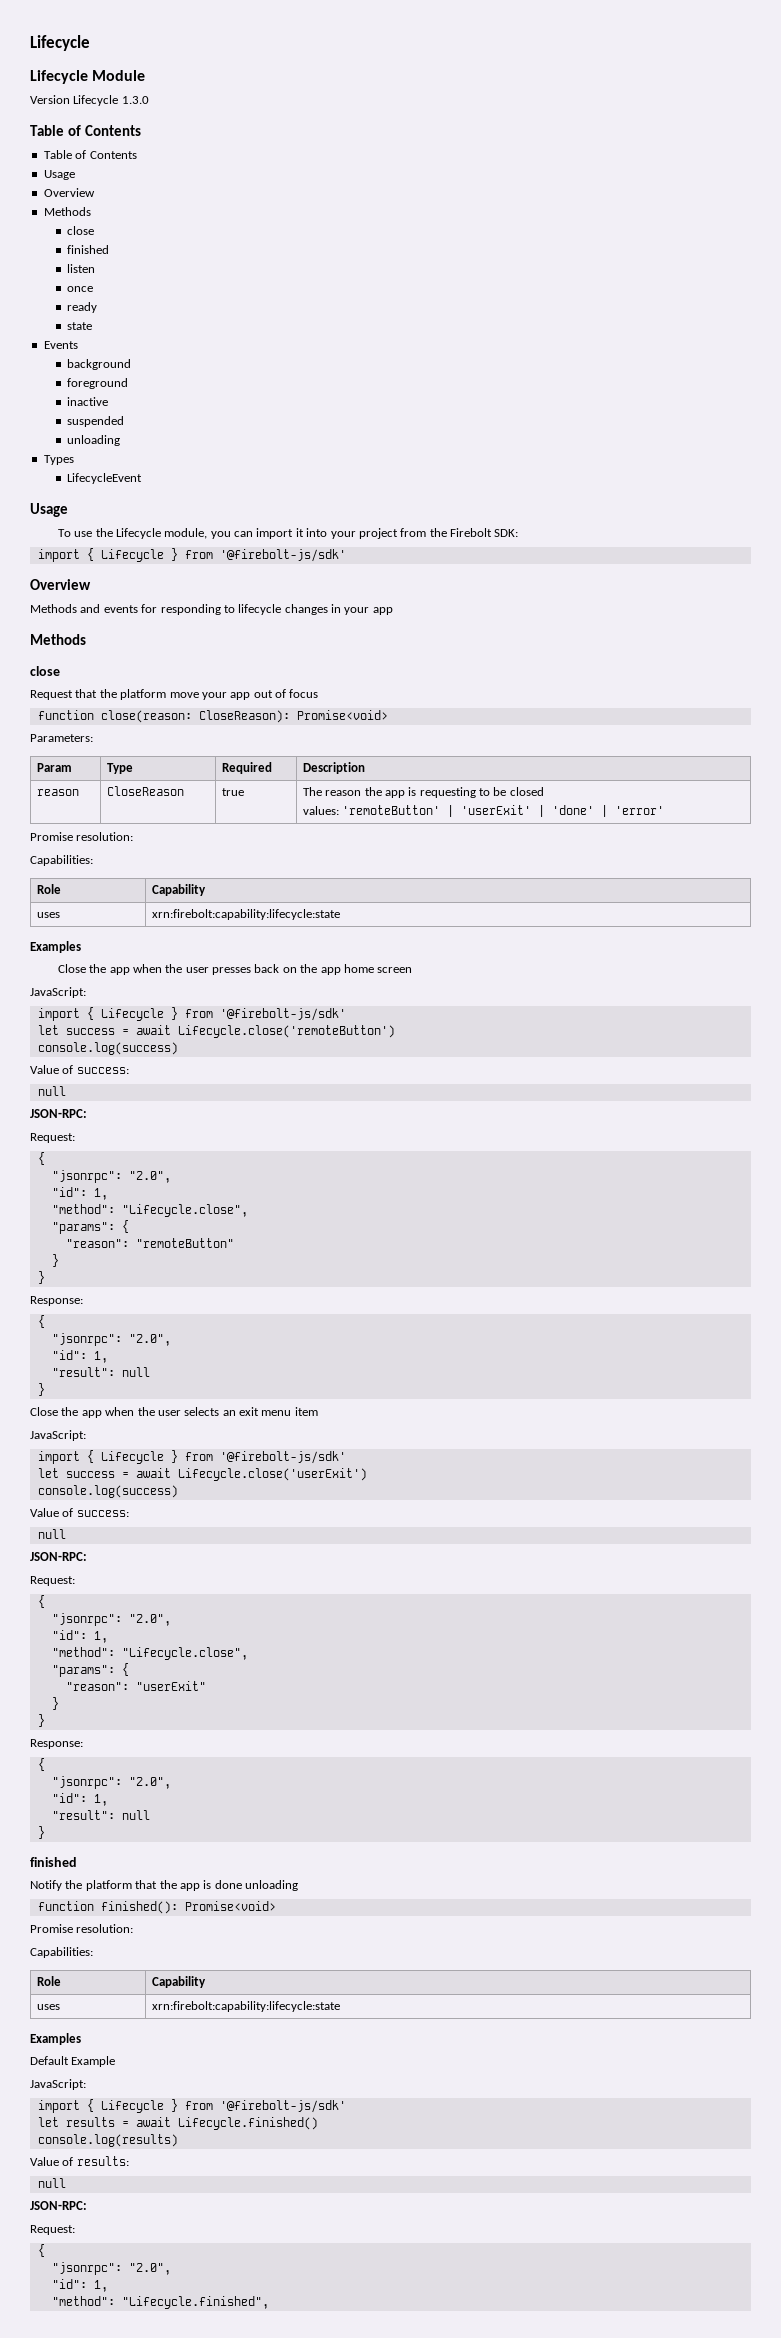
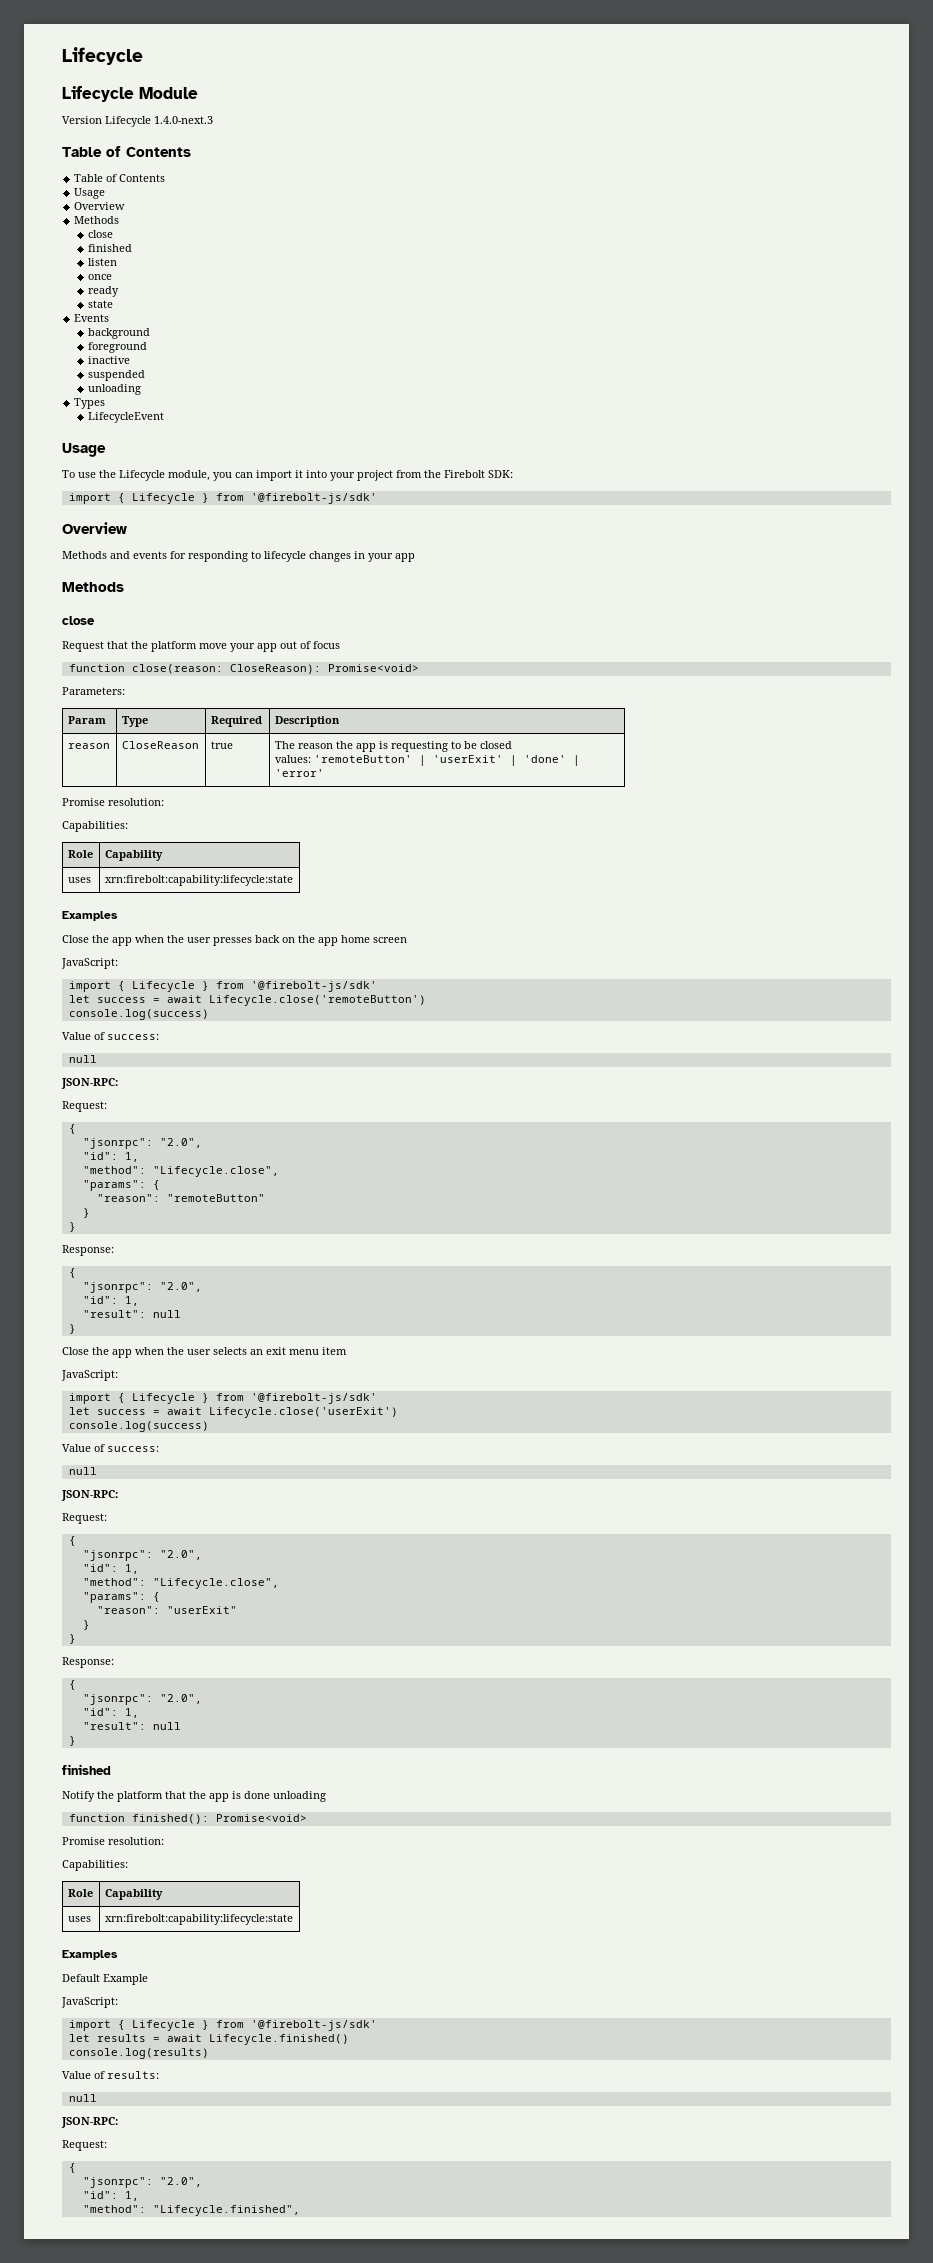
- Version Lifecycle 1.3.0
+ Version Lifecycle 1.4.0-next.3

